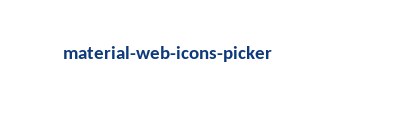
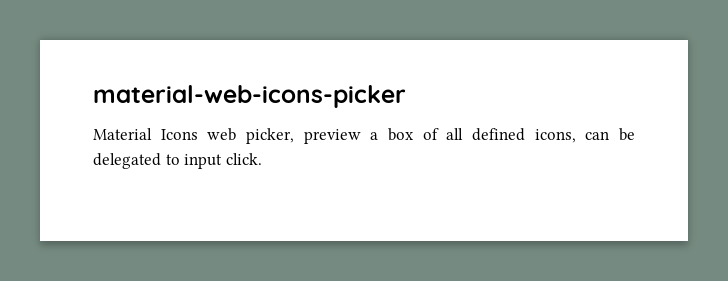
+ Material Icons web picker, preview a box of all defined icons, can be delegated to input click.

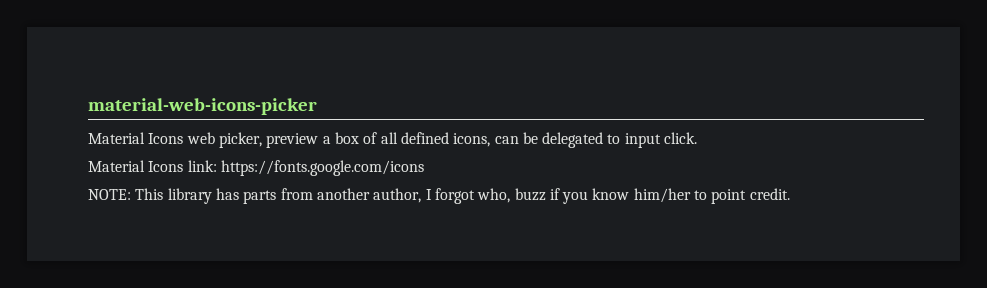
+ Material Icons link: https://fonts.google.com/icons
+ NOTE: This library has parts from another author, I forgot who, buzz if you know him/her to point credit.

